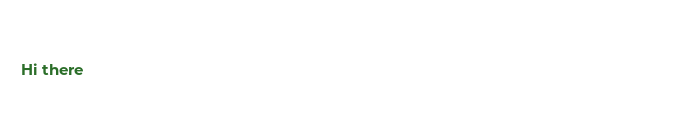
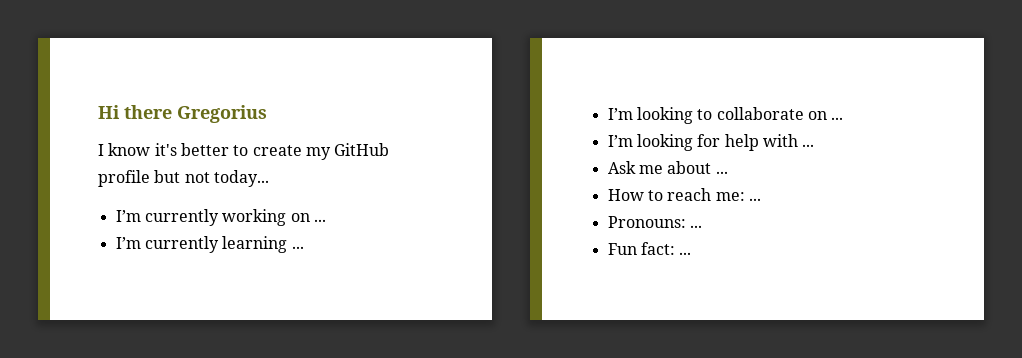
- Hi there
+ Hi there Gregorius
+ I know it's better to create my GitHub profile but not today...
+ I’m currently working on ...
+ I’m currently learning ...
+ I’m looking to collaborate on ...
+ I’m looking for help with ...
+ Ask me about ...
+ How to reach me: ...
+ Pronouns: ...
+ Fun fact: ...

